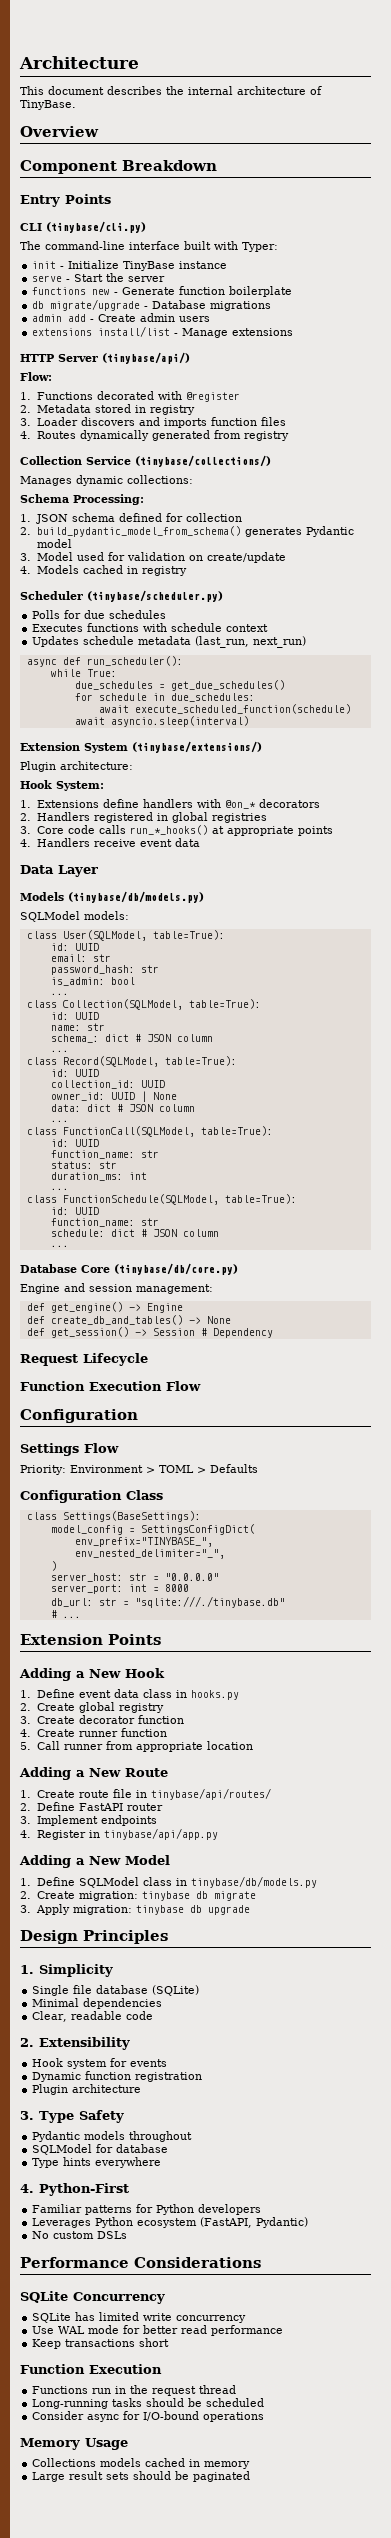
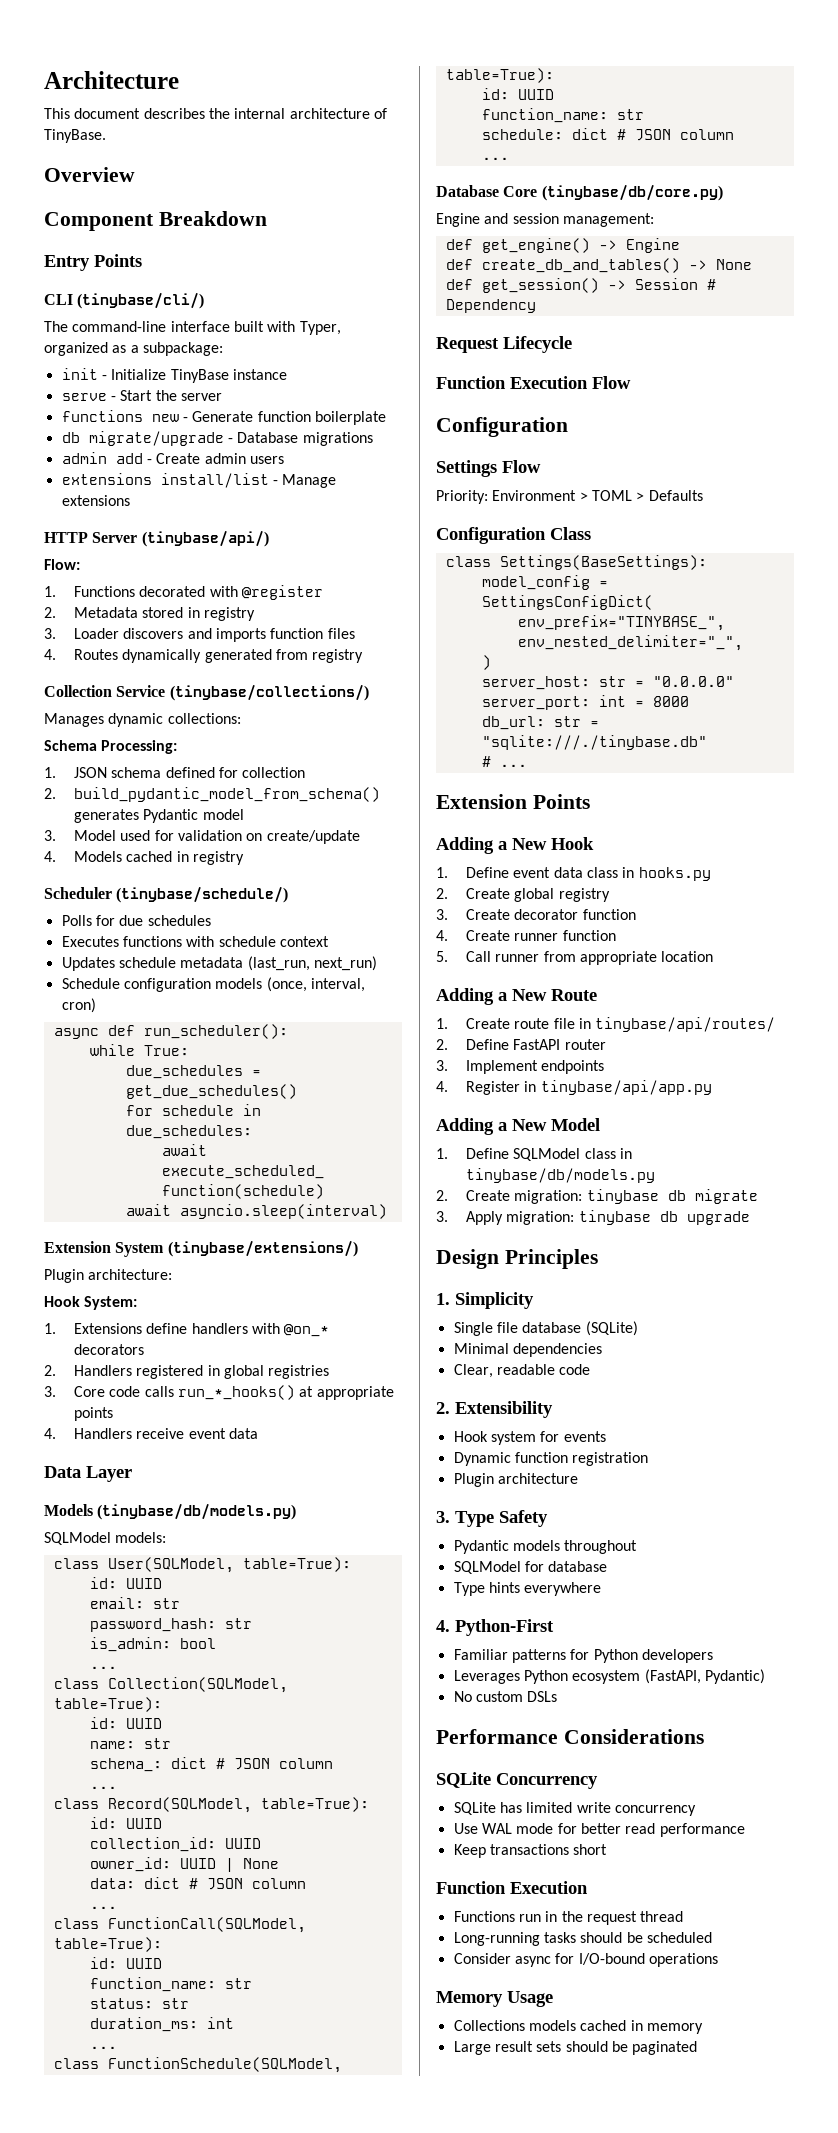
- CLI (tinybase/cli.py)
+ CLI (tinybase/cli/)
- The command-line interface built with Typer:
+ The command-line interface built with Typer, organized as a subpackage:
- Scheduler (tinybase/scheduler.py)
+ Scheduler (tinybase/schedule/)
+ Schedule configuration models (once, interval, cron)

